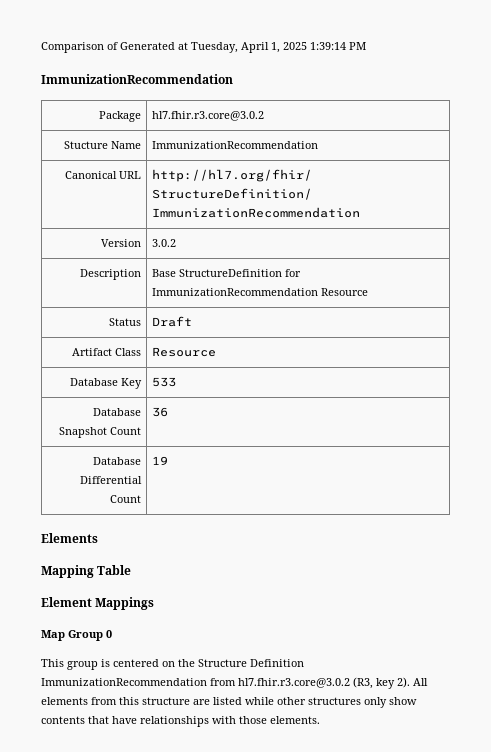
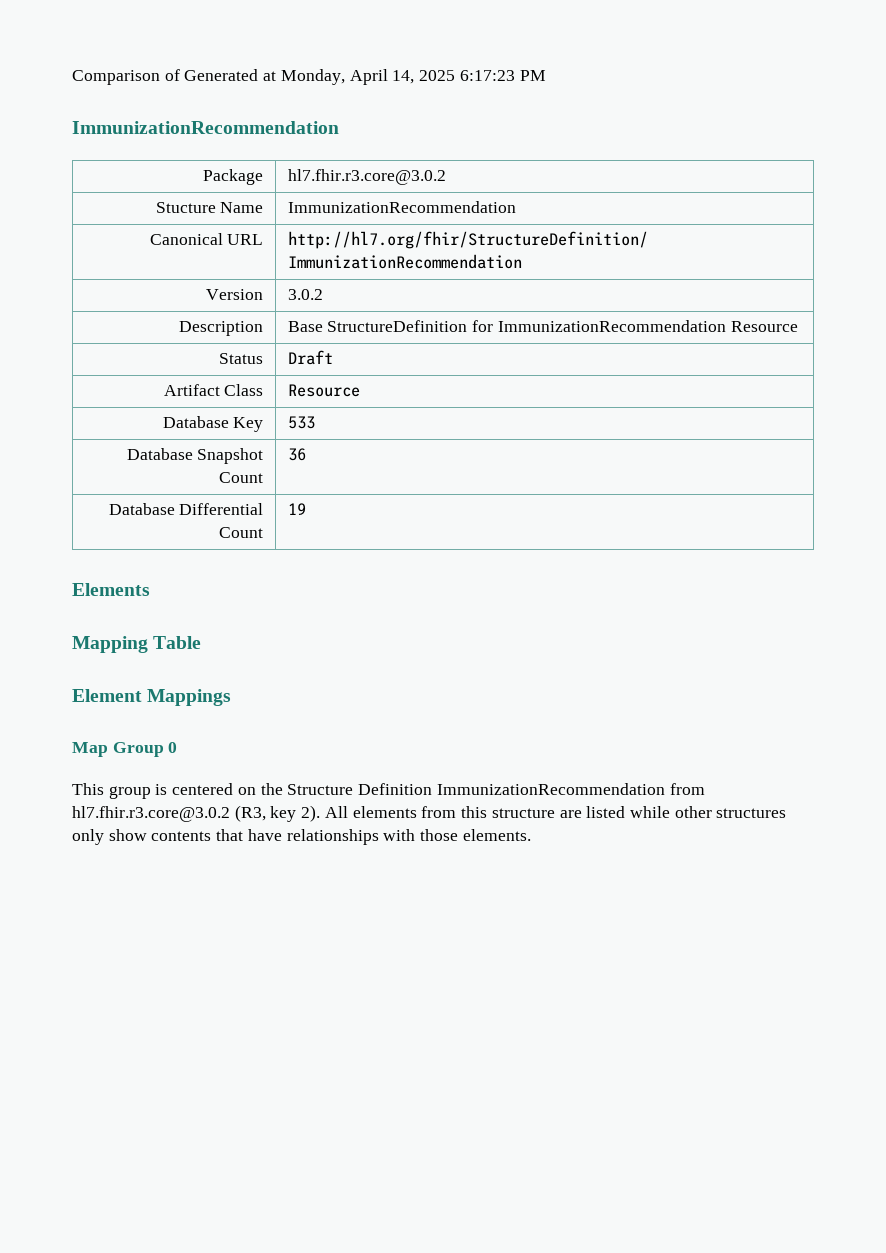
- Comparison of Generated at Tuesday, April 1, 2025 1:39:14 PM
+ Comparison of Generated at Monday, April 14, 2025 6:17:23 PM

